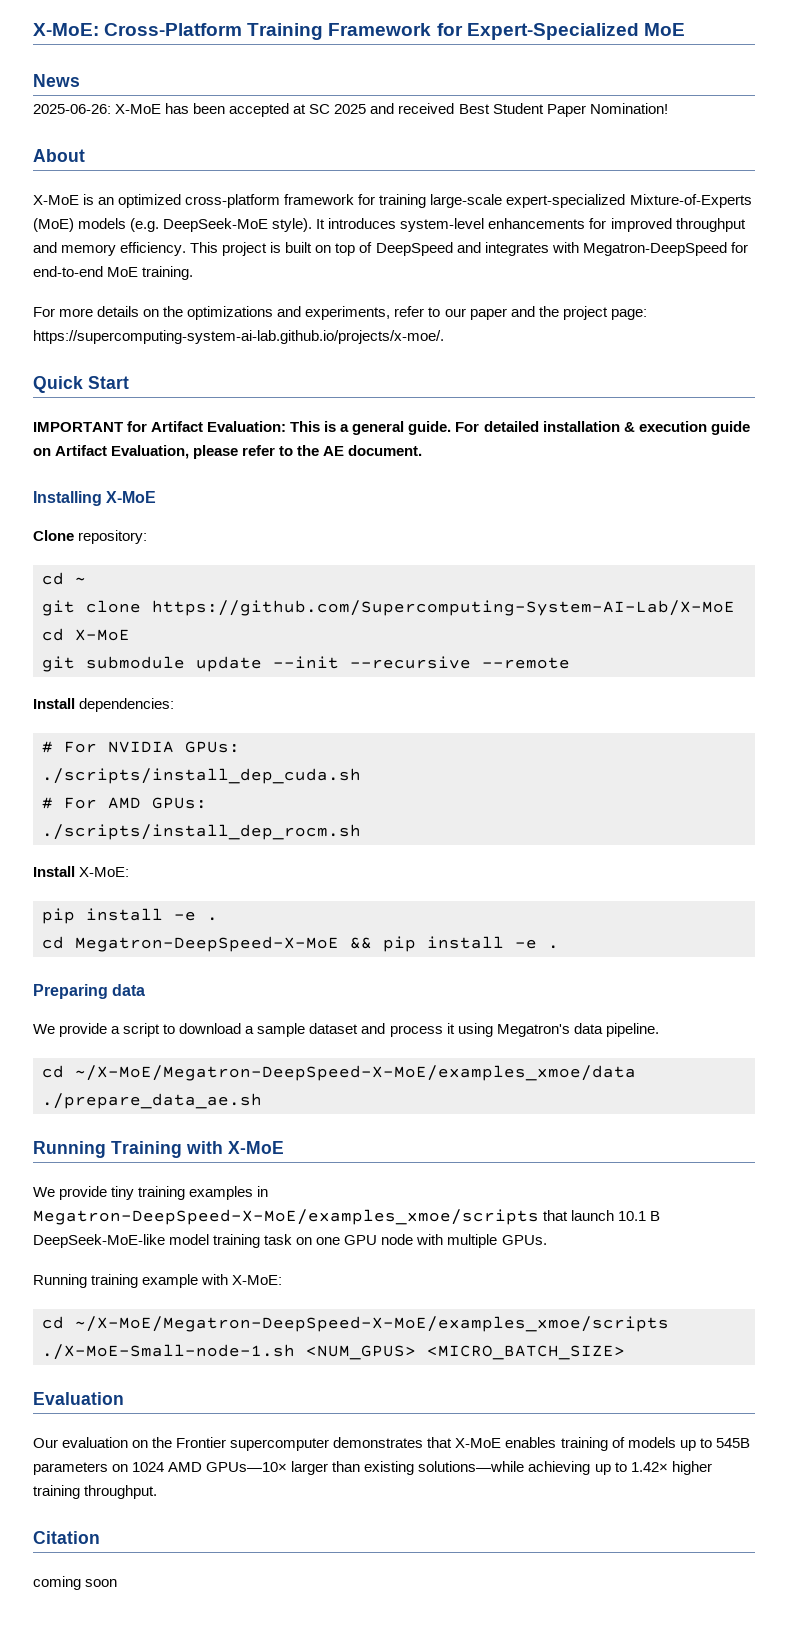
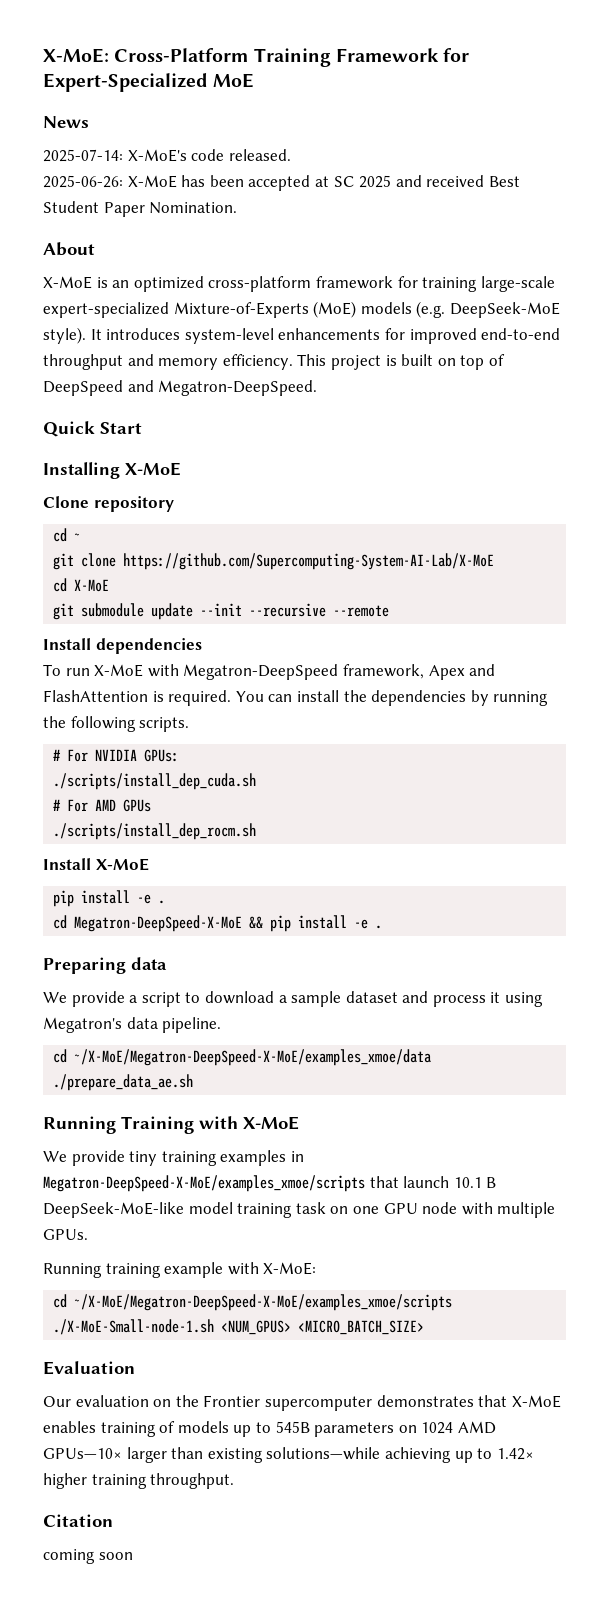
+ 2025-07-14: X-MoE's code released.
- 2025-06-26: X-MoE has been accepted at SC 2025 and received Best Student Paper Nomination!
+ 2025-06-26: X-MoE has been accepted at SC 2025 and received Best Student Paper Nomination.
- It introduces system-level enhancements for improved throughput and memory efficiency.
+ It introduces system-level enhancements for improved end-to-end throughput and memory efficiency.
- This project is built on top of DeepSpeed and integrates with Megatron-DeepSpeed for end-to-end MoE training.
- For more details on the optimizations and experiments, refer to our paper and the project page: https://supercomputing-system-ai-lab.github.io/projects/x-moe/.
+ This project is built on top of DeepSpeed and Megatron-DeepSpeed.
  Quick Start
- IMPORTANT for Artifact Evaluation: This is a general guide. For detailed installation & execution guide on Artifact Evaluation, please refer to the AE document.
- Clone repository:
+ Clone repository
- Install dependencies:
+ Install dependencies
+ To run X-MoE with Megatron-DeepSpeed framework, Apex and FlashAttention is required. You can install the dependencies by running the following scripts.
- # For AMD GPUs:
+ # For AMD GPUs
- Install X-MoE:
+ Install X-MoE

